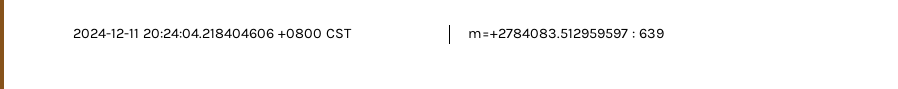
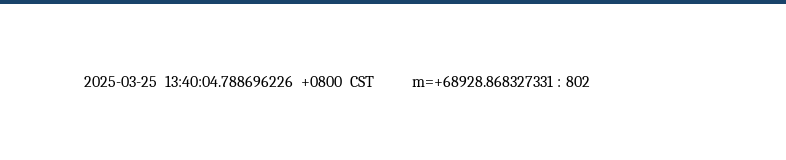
- 2024-12-11 20:24:04.218404606 +0800 CST m=+2784083.512959597 : 639
+ 2025-03-25 13:40:04.788696226 +0800 CST m=+68928.868327331 : 802

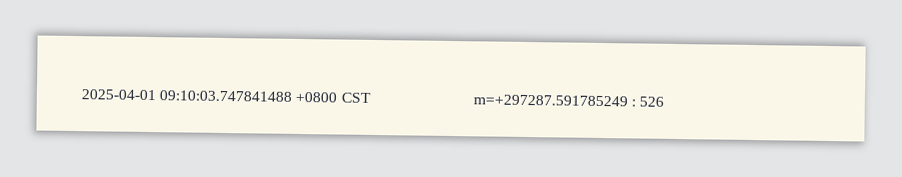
- 2025-03-25 13:40:04.788696226 +0800 CST m=+68928.868327331 : 802
+ 2025-04-01 09:10:03.747841488 +0800 CST m=+297287.591785249 : 526

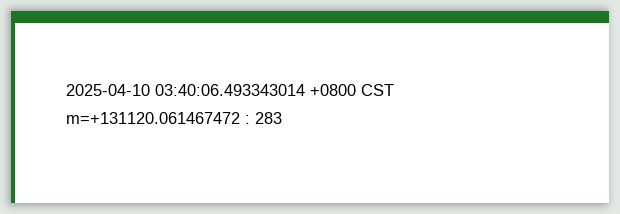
- 2025-04-01 09:10:03.747841488 +0800 CST m=+297287.591785249 : 526
+ 2025-04-10 03:40:06.493343014 +0800 CST m=+131120.061467472 : 283

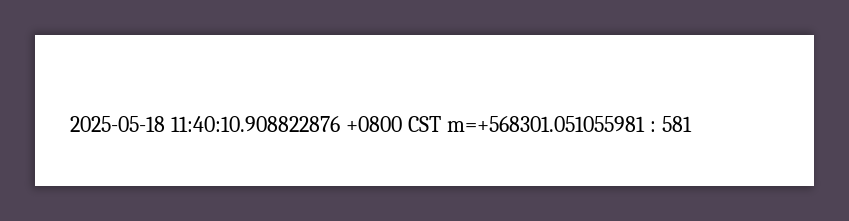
- 2025-04-10 03:40:06.493343014 +0800 CST m=+131120.061467472 : 283
+ 2025-05-18 11:40:10.908822876 +0800 CST m=+568301.051055981 : 581

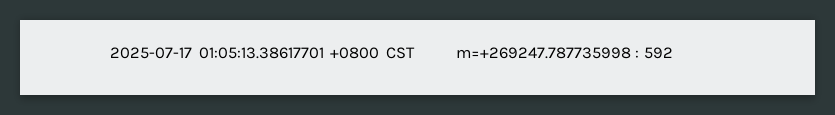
- 2025-05-18 11:40:10.908822876 +0800 CST m=+568301.051055981 : 581
+ 2025-07-17 01:05:13.38617701 +0800 CST m=+269247.787735998 : 592

